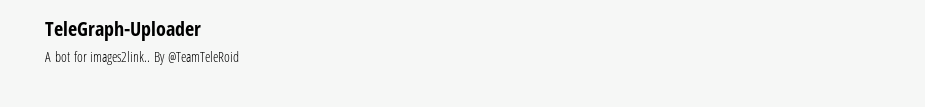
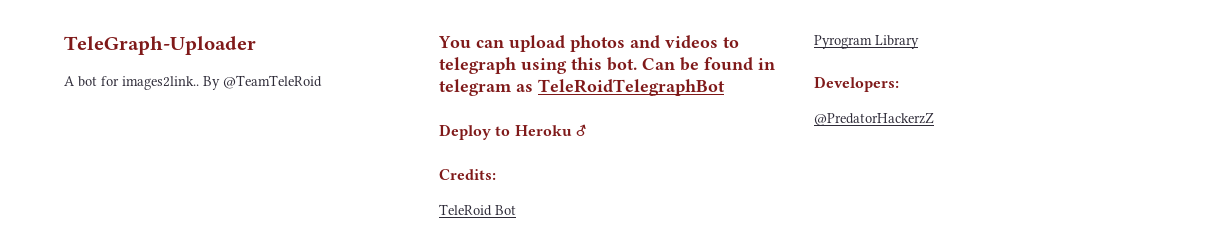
+ You can upload photos and videos to telegraph using this bot. Can be found in telegram as TeleRoidTelegraphBot
+ Deploy to Heroku ♂
+ Credits:
+ TeleRoid Bot
+ Pyrogram Library
+ Developers:
+ @PredatorHackerzZ

